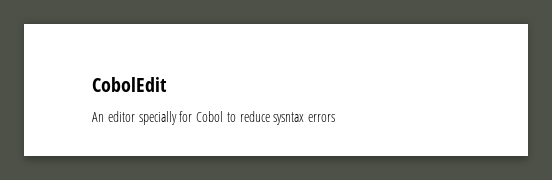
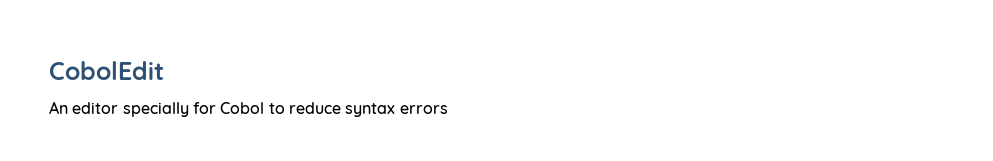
- An editor specially for Cobol to reduce sysntax errors
+ An editor specially for Cobol to reduce syntax errors

